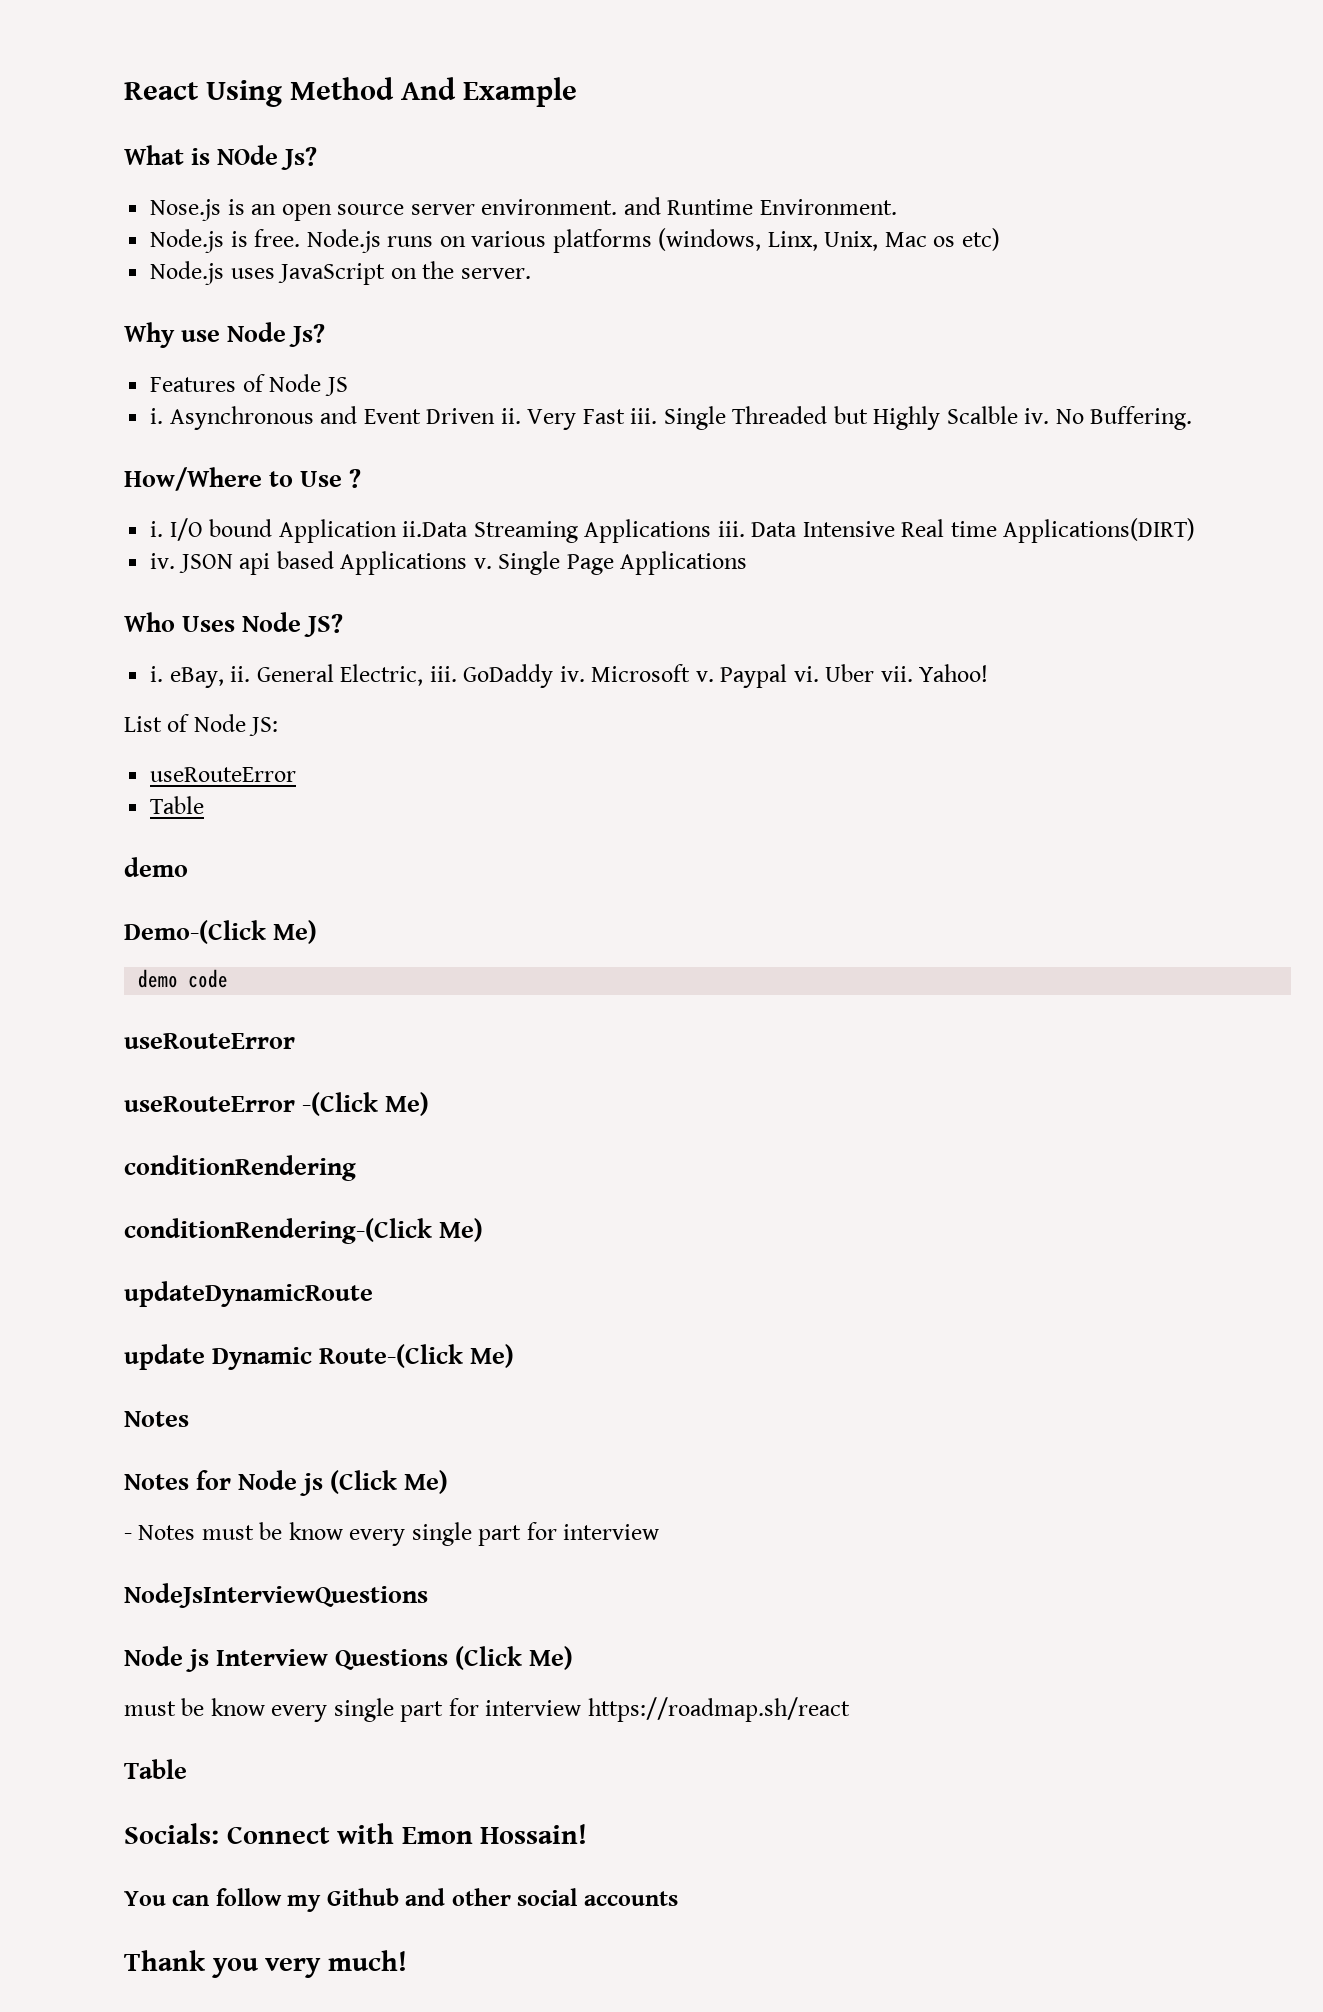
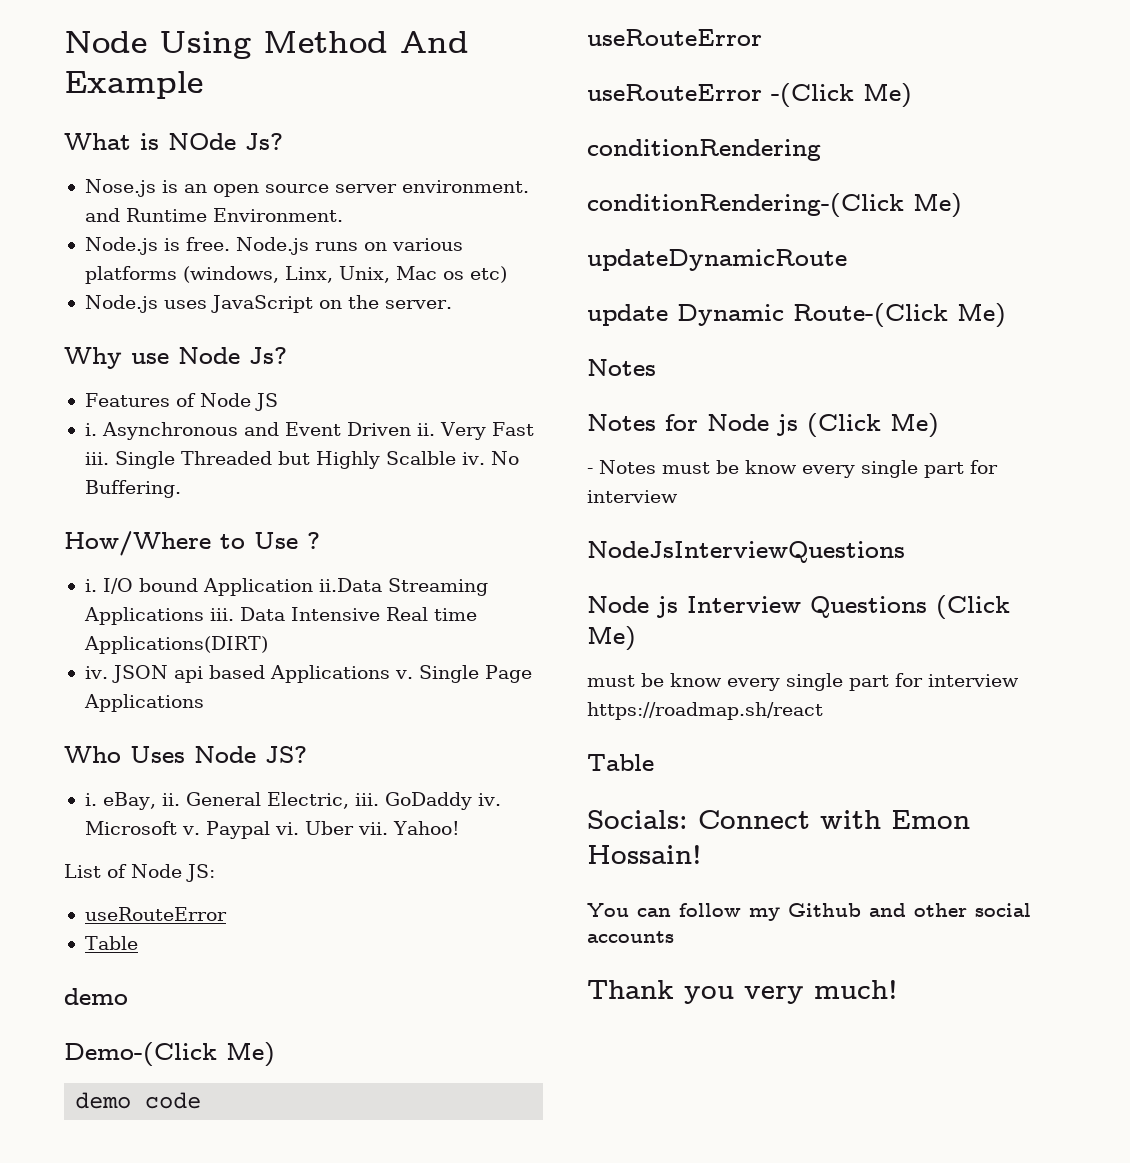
- React Using Method And Example
+ Node Using Method And Example

